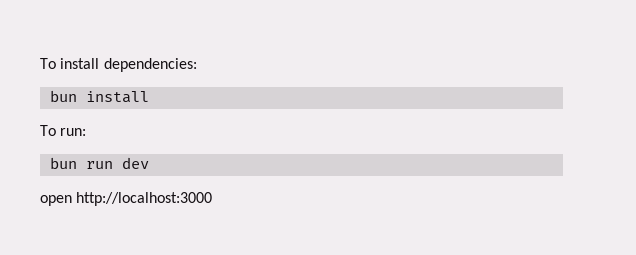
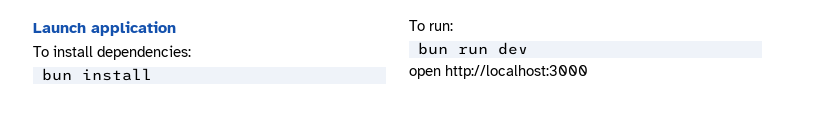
+ Launch application

